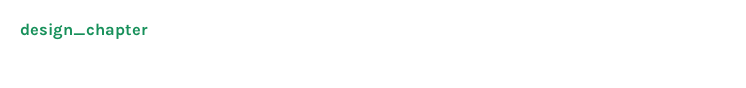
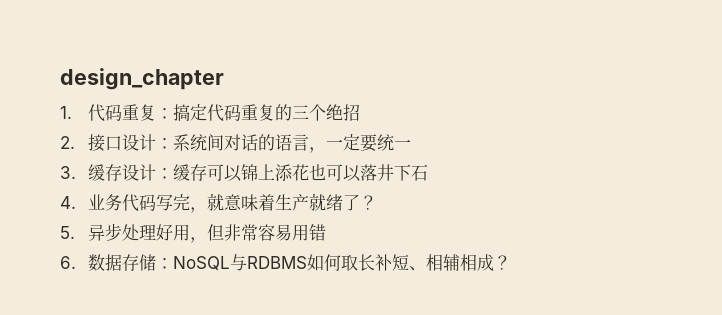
+ 1.代码重复：搞定代码重复的三个绝招
+ 2.接口设计：系统间对话的语言，一定要统一
+ 3.缓存设计：缓存可以锦上添花也可以落井下石
+ 4.业务代码写完，就意味着生产就绪了？
+ 5.异步处理好用，但非常容易用错
+ 6.数据存储：NoSQL与RDBMS如何取长补短、相辅相成？

